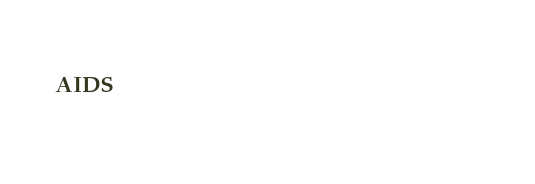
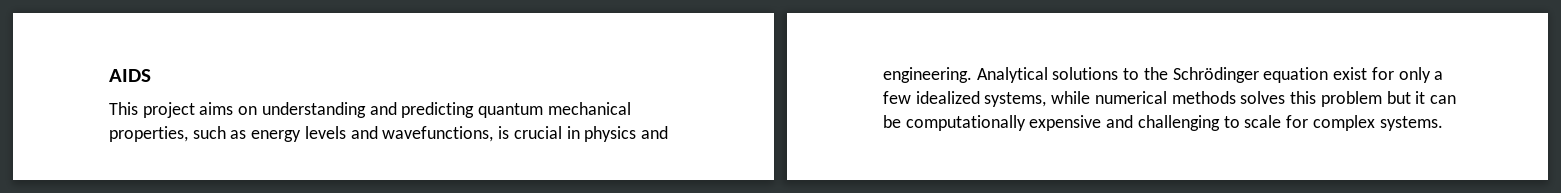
+ This project aims on understanding and predicting quantum mechanical properties, such as energy levels and wavefunctions, is crucial in physics and engineering. Analytical solutions to the Schrödinger equation exist for only a few idealized systems, while numerical methods solves this problem but it can be computationally expensive and challenging to scale for complex systems.

